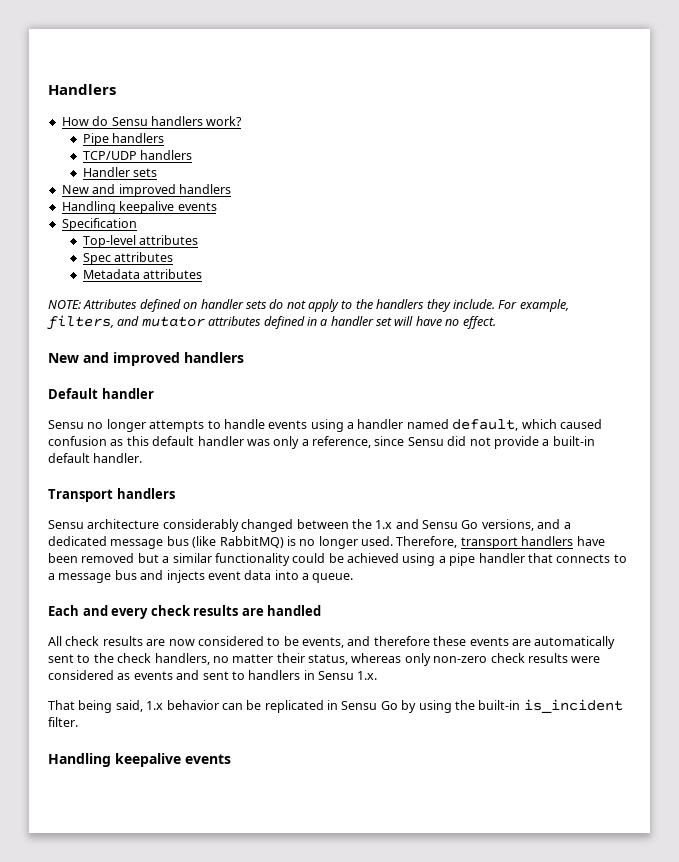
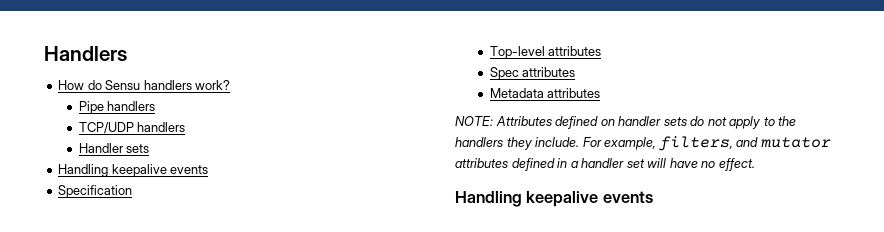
  Handler sets
- New and improved handlers
  For example, filters, and mutator attributes defined in a handler set will have no effect.
- New and improved handlers
- Default handler
- Sensu no longer attempts to handle events using a handler named default, which caused confusion as this default handler was only a reference, since Sensu did not provide a built-in default handler.
- Transport handlers
- Sensu architecture considerably changed between the 1.x and Sensu Go versions, and a dedicated message bus (like RabbitMQ) is no longer used. Therefore, transport handlers have been removed but a similar functionality could be achieved using a pipe handler that connects to a message bus and injects event data into a queue.
- Each and every check results are handled
- All check results are now considered to be events, and therefore these events are automatically sent to the check handlers, no matter their status, whereas only non-zero check results were considered as events and sent to handlers in Sensu 1.x.
- That being said, 1.x behavior can be replicated in Sensu Go by using the built-in is_incident filter.

